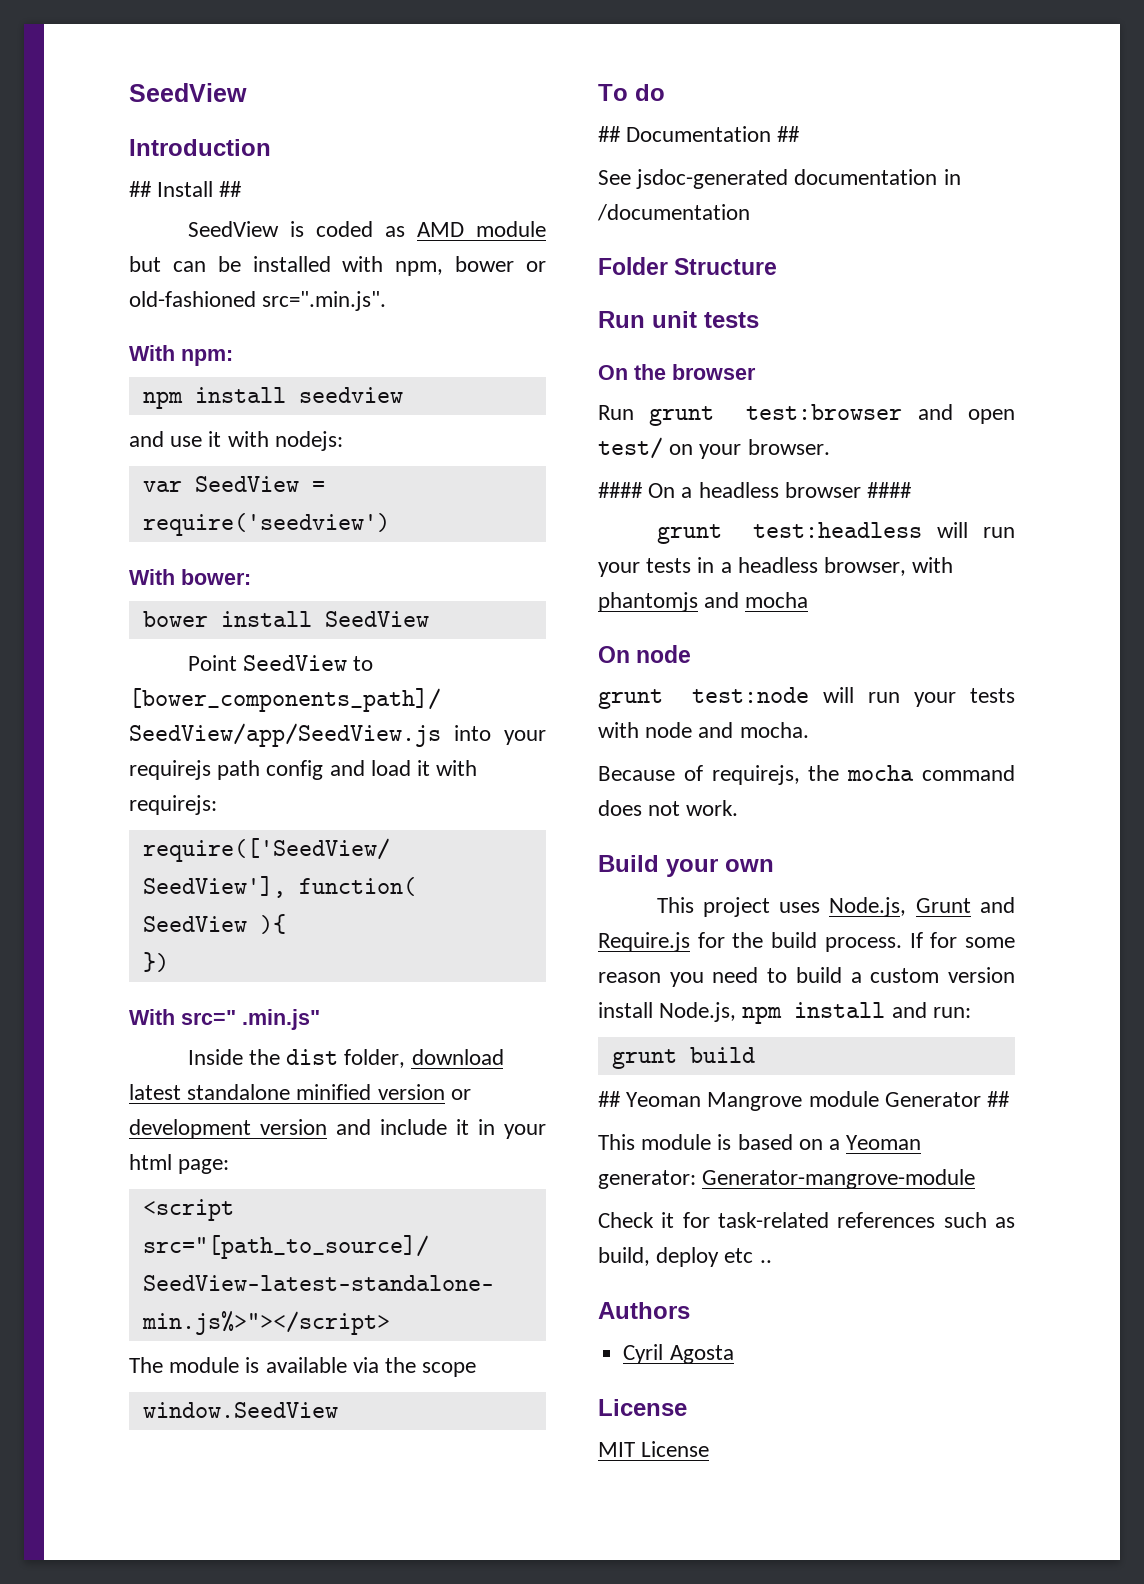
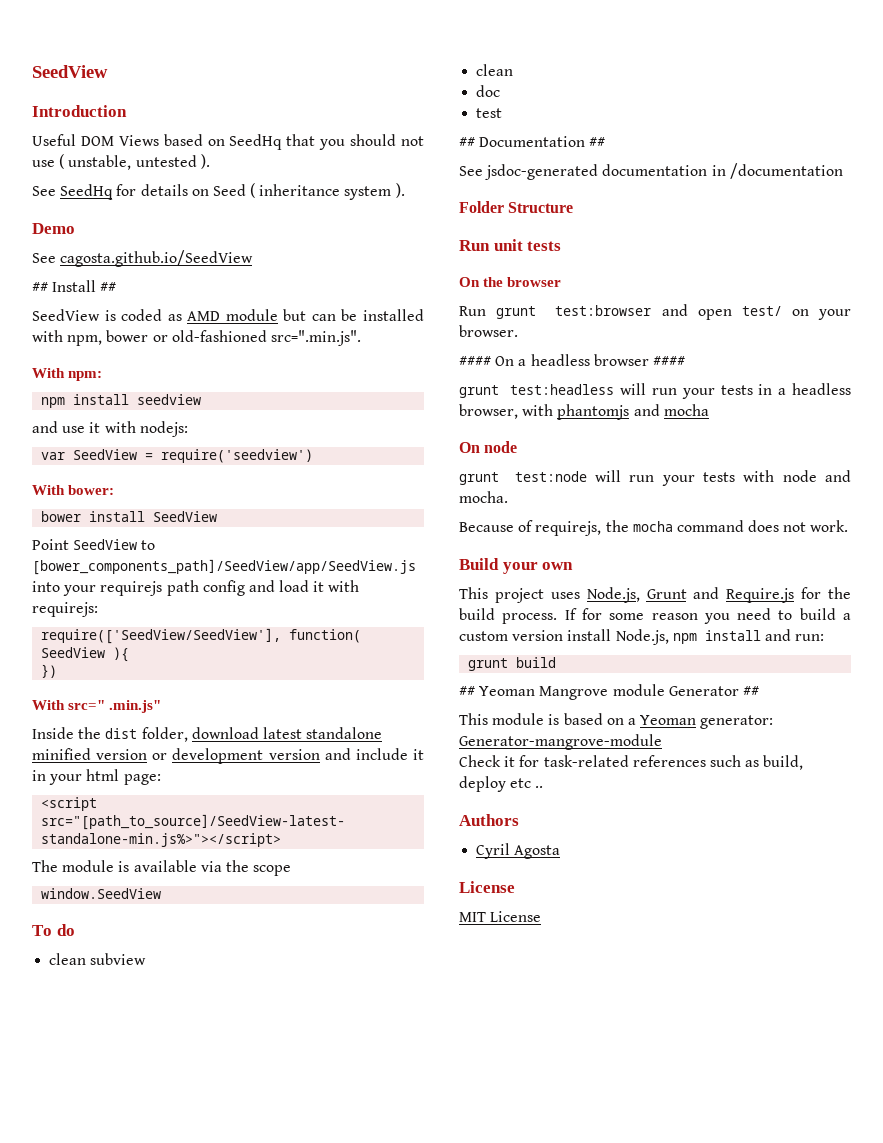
+ Useful DOM Views based on SeedHq that you should not use ( unstable, untested ).
+ See SeedHq for details on Seed ( inheritance system ).
+ Demo
+ See cagosta.github.io/SeedView
+ clean subview
+ clean
+ doc
+ test

